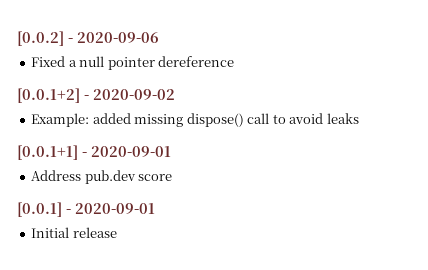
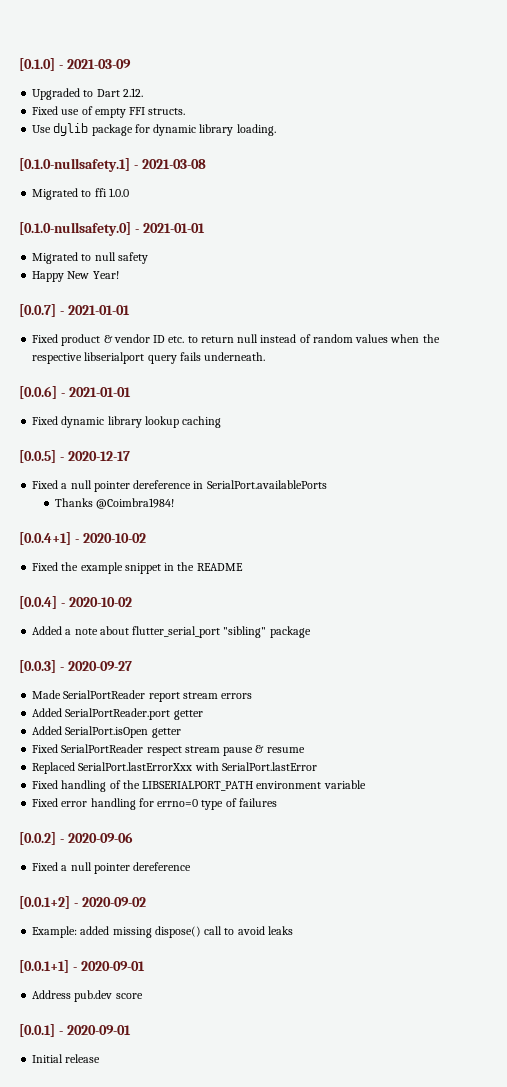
+ [0.1.0] - 2021-03-09
+ Upgraded to Dart 2.12.
+ Fixed use of empty FFI structs.
+ Use dylib package for dynamic library loading.
+ [0.1.0-nullsafety.1] - 2021-03-08
+ Migrated to ffi 1.0.0
+ [0.1.0-nullsafety.0] - 2021-01-01
+ Migrated to null safety
+ Happy New Year!
+ [0.0.7] - 2021-01-01
+ Fixed product & vendor ID etc. to return null instead of random values when the respective libserialport query fails underneath.
+ [0.0.6] - 2021-01-01
+ Fixed dynamic library lookup caching
+ [0.0.5] - 2020-12-17
+ Fixed a null pointer dereference in SerialPort.availablePorts
+ Thanks @Coimbra1984!
+ [0.0.4+1] - 2020-10-02
+ Fixed the example snippet in the README
+ [0.0.4] - 2020-10-02
+ Added a note about flutter_serial_port "sibling" package
+ [0.0.3] - 2020-09-27
+ Made SerialPortReader report stream errors
+ Added SerialPortReader.port getter
+ Added SerialPort.isOpen getter
+ Fixed SerialPortReader respect stream pause & resume
+ Replaced SerialPort.lastErrorXxx with SerialPort.lastError
+ Fixed handling of the LIBSERIALPORT_PATH environment variable
+ Fixed error handling for errno=0 type of failures

